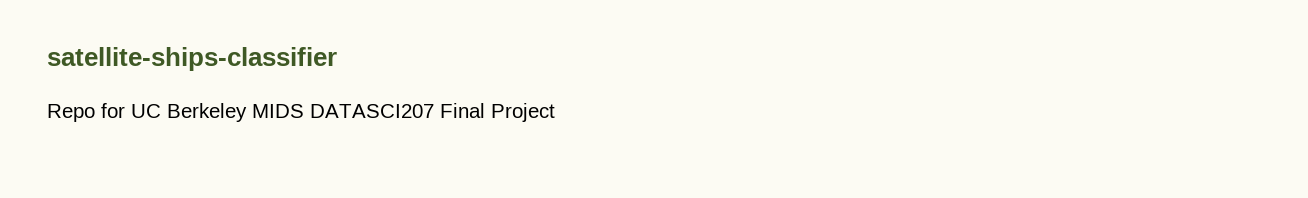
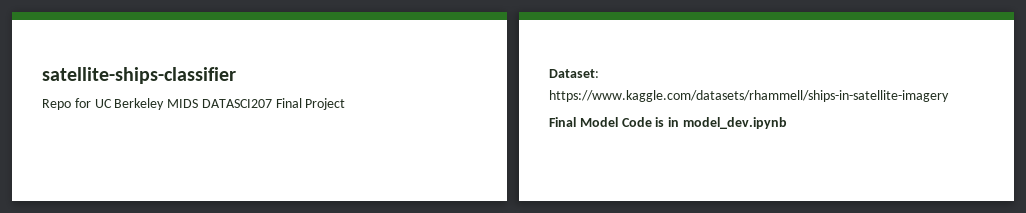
+ Dataset: https://www.kaggle.com/datasets/rhammell/ships-in-satellite-imagery
+ Final Model Code is in model_dev.ipynb

